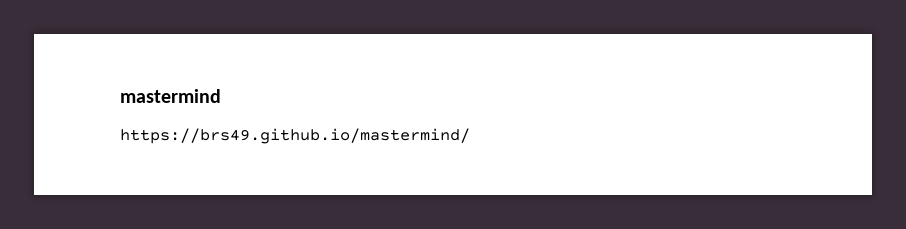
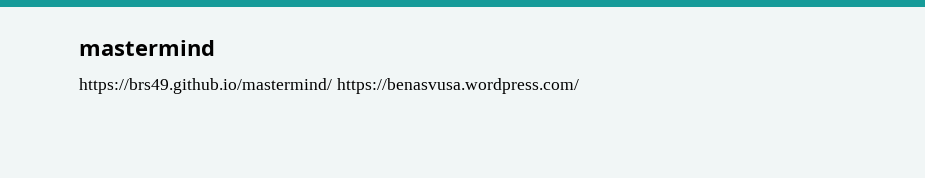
- https://brs49.github.io/mastermind/
+ https://brs49.github.io/mastermind/ https://benasvusa.wordpress.com/

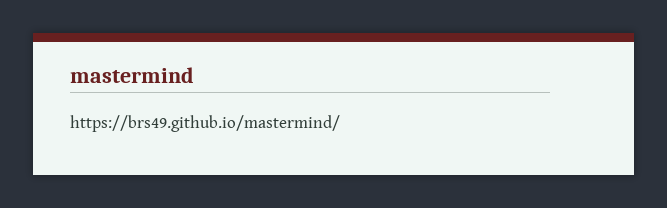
- https://brs49.github.io/mastermind/ https://benasvusa.wordpress.com/
+ https://brs49.github.io/mastermind/

